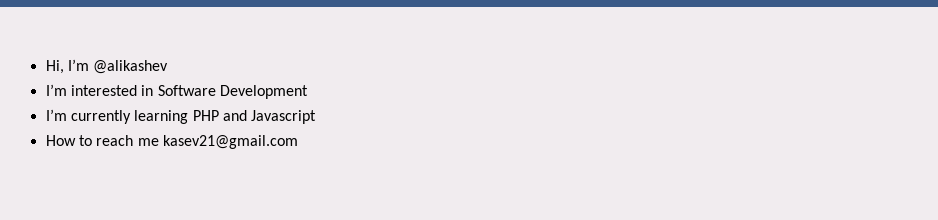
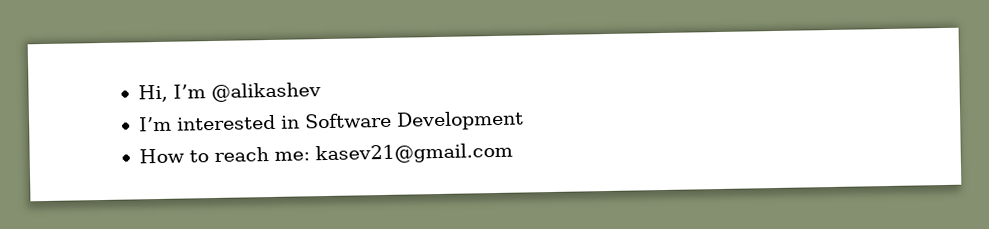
- I’m currently learning PHP and Javascript
- How to reach me kasev21@gmail.com
+ How to reach me: kasev21@gmail.com

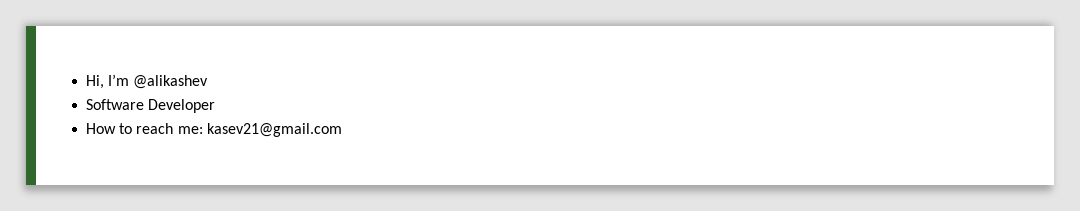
- I’m interested in Software Development
+ Software Developer

